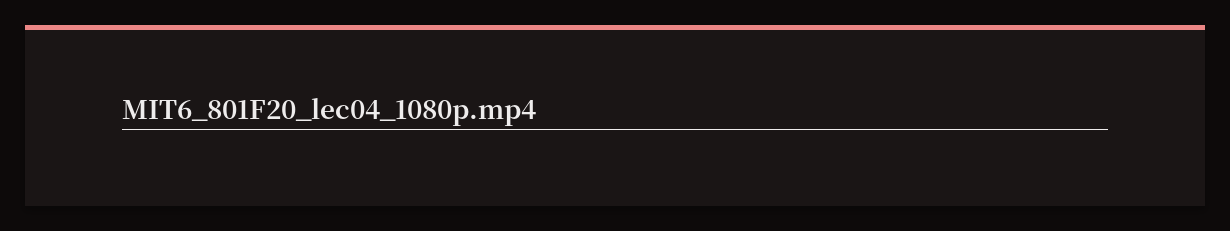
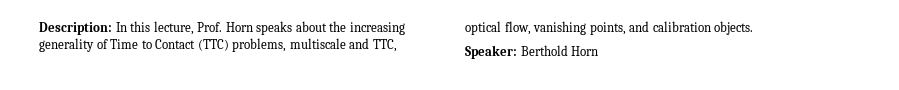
- MIT6_801F20_lec04_1080p.mp4
+ Description: In this lecture, Prof. Horn speaks about the increasing generality of Time to Contact (TTC) problems, multiscale and TTC, optical flow, vanishing points, and calibration objects.
+ Speaker: Berthold Horn

